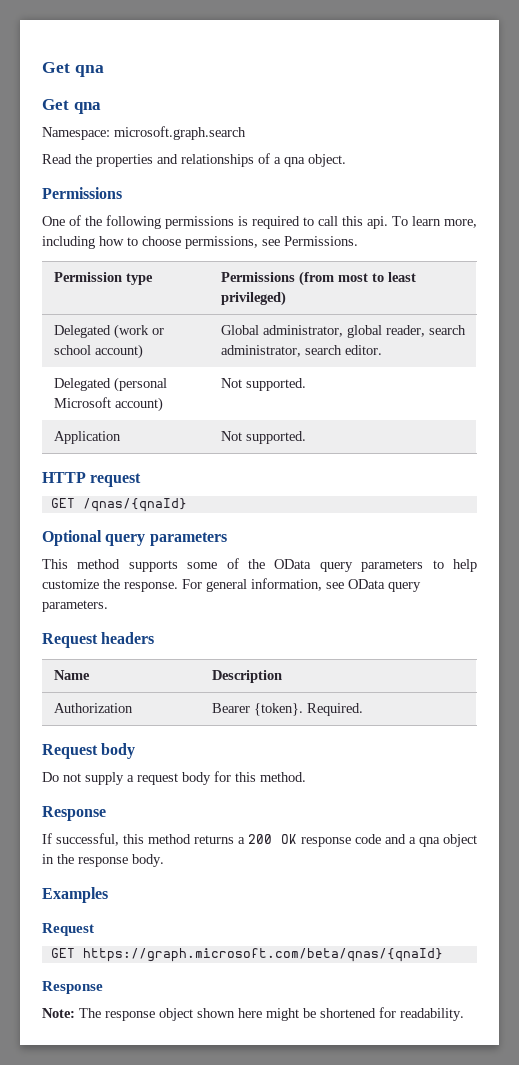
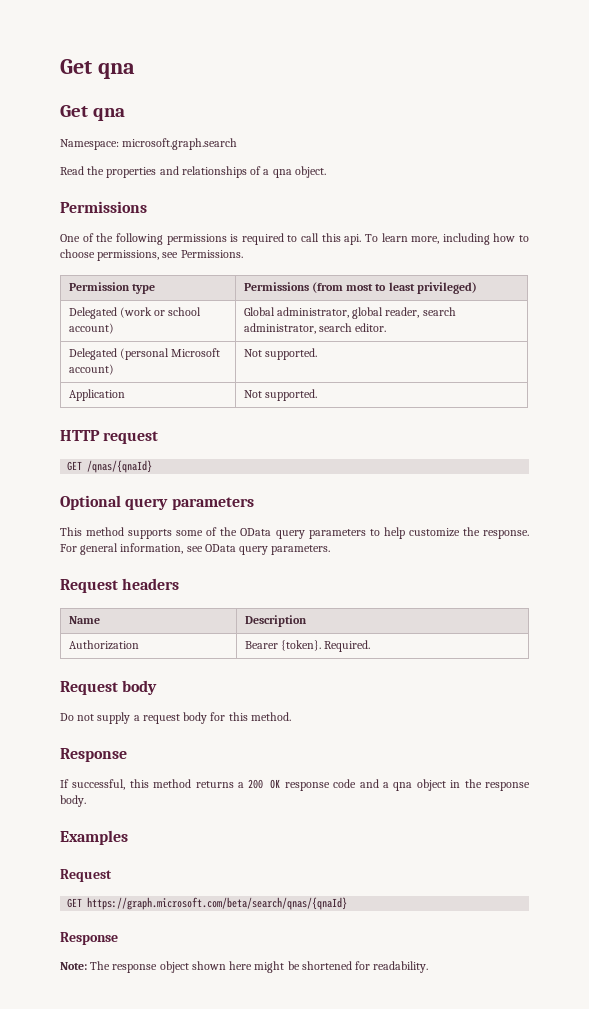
- GET https://graph.microsoft.com/beta/qnas/{qnaId}
+ GET https://graph.microsoft.com/beta/search/qnas/{qnaId}

